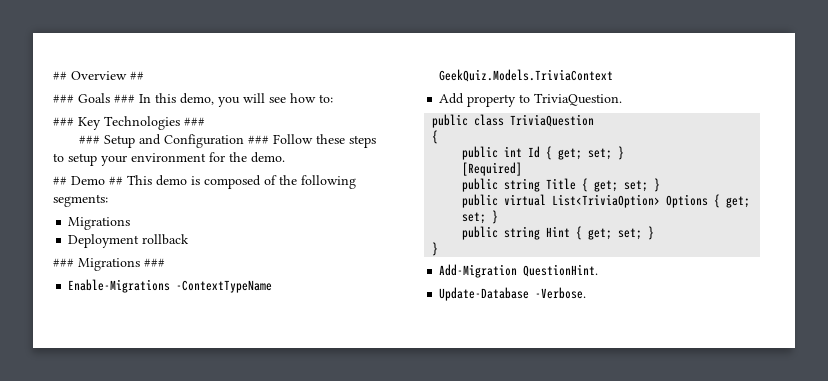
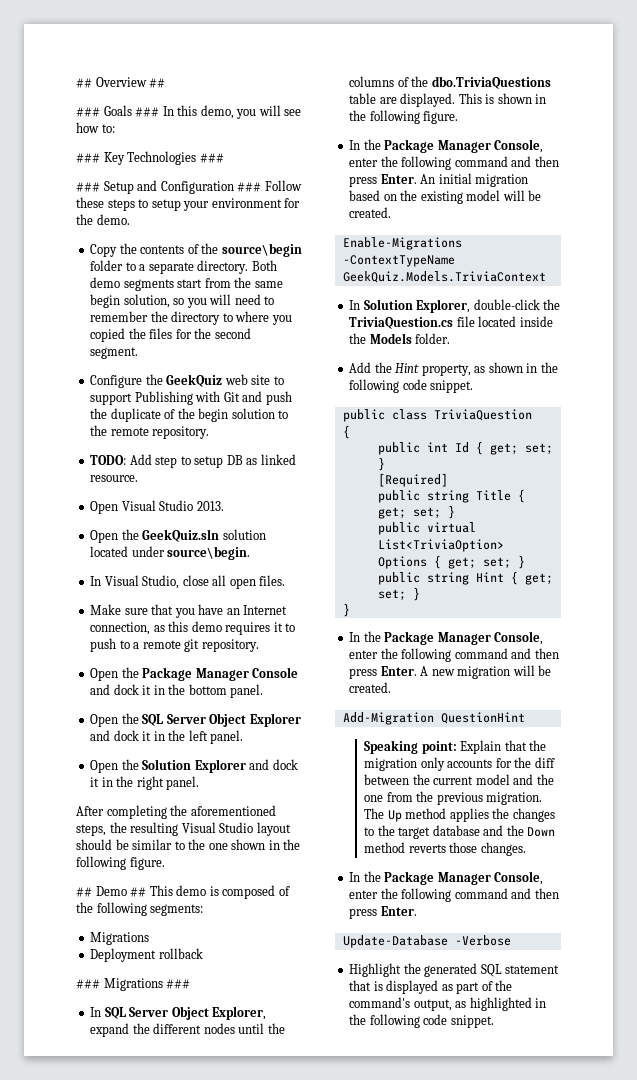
+ Copy the contents of the source\begin folder to a separate directory. Both demo segments start from the same begin solution, so you will need to remember the directory to where you copied the files for the second segment.
+ Configure the GeekQuiz web site to support Publishing with Git and push the duplicate of the begin solution to the remote repository.
+ TODO: Add step to setup DB as linked resource.
+ Open Visual Studio 2013.
+ Open the GeekQuiz.sln solution located under source\begin.
+ In Visual Studio, close all open files.
+ Make sure that you have an Internet connection, as this demo requires it to push to a remote git repository.
+ Open the Package Manager Console and dock it in the bottom panel.
+ Open the SQL Server Object Explorer and dock it in the left panel.
+ Open the Solution Explorer and dock it in the right panel.
+ After completing the aforementioned steps, the resulting Visual Studio layout should be similar to the one shown in the following figure.
+ In SQL Server Object Explorer, expand the different nodes until the columns of the dbo.TriviaQuestions table are displayed. This is shown in the following figure.
+ In the Package Manager Console, enter the following command and then press Enter. An initial migration based on the existing model will be created.
  Enable-Migrations -ContextTypeName GeekQuiz.Models.TriviaContext
- Add property to TriviaQuestion.
+ In Solution Explorer, double-click the TriviaQuestion.cs file located inside the Models folder.
+ Add the Hint property, as shown in the following code snippet.
- Add-Migration QuestionHint.
- Update-Database -Verbose.
+ In the Package Manager Console, enter the following command and then press Enter. A new migration will be created.
+ Add-Migration QuestionHint
+ Speaking point: Explain that the migration only accounts for the diff between the current model and the one from the previous migration. The Up method applies the changes to the target database and the Down method reverts those changes.
+ In the Package Manager Console, enter the following command and then press Enter.
+ Update-Database -Verbose
+ Highlight the generated SQL statement that is displayed as part of the command's output, as highlighted in the following code snippet.

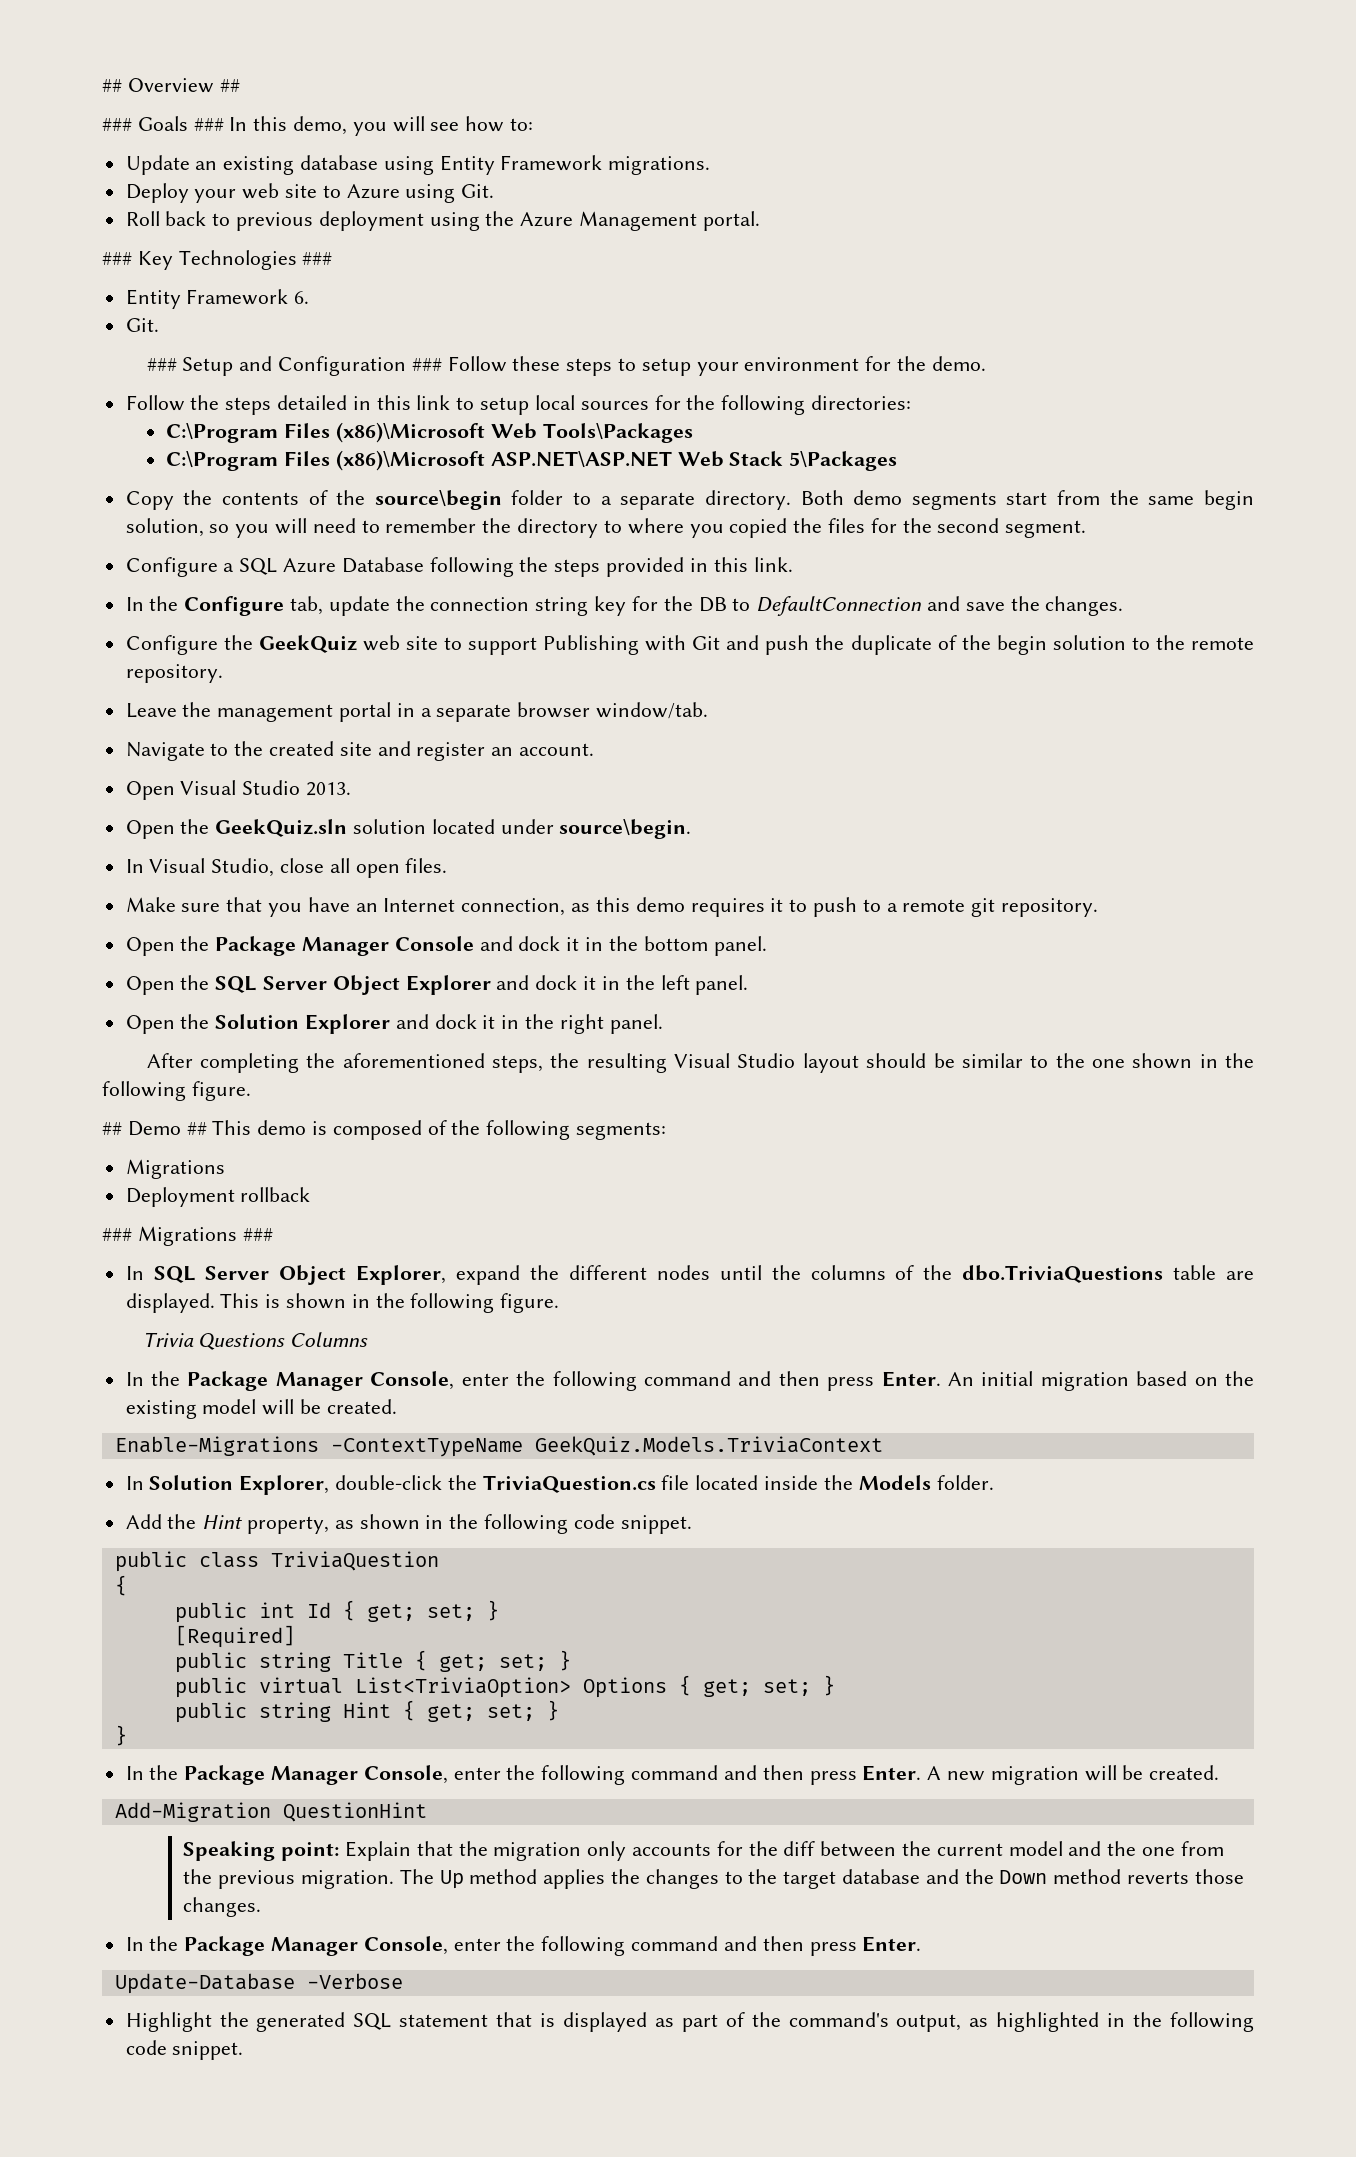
+ Update an existing database using Entity Framework migrations.
+ Deploy your web site to Azure using Git.
+ Roll back to previous deployment using the Azure Management portal.
+ Entity Framework 6.
+ Git.
+ Follow the steps detailed in this link to setup local sources for the following directories:
+ C:\Program Files (x86)\Microsoft Web Tools\Packages
+ C:\Program Files (x86)\Microsoft ASP.NET\ASP.NET Web Stack 5\Packages
+ Configure a SQL Azure Database following the steps provided in this link.
+ In the Configure tab, update the connection string key for the DB to DefaultConnection and save the changes.
- TODO: Add step to setup DB as linked resource.
+ Leave the management portal in a separate browser window/tab.
+ Navigate to the created site and register an account.
+ Trivia Questions Columns

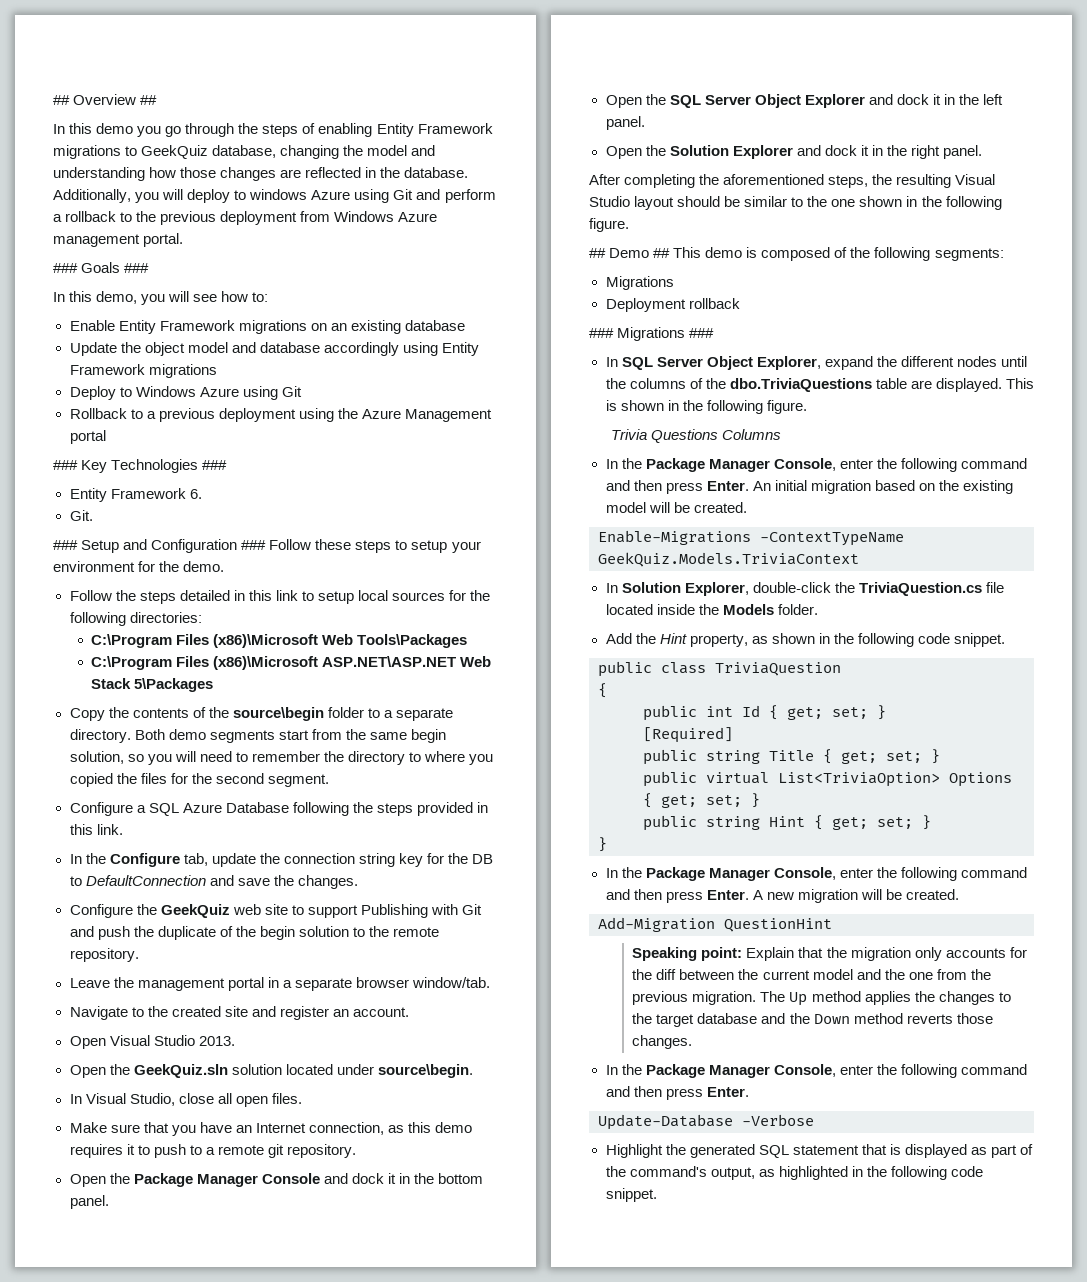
+ In this demo you go through the steps of enabling Entity Framework migrations to GeekQuiz database, changing the model and understanding how those changes are reflected in the database. Additionally, you will deploy to windows Azure using Git and perform a rollback to the previous deployment from Windows Azure management portal.
- ### Goals ### In this demo, you will see how to:
+ ### Goals ###
+ In this demo, you will see how to:
- Update an existing database using Entity Framework migrations.
+ Enable Entity Framework migrations on an existing database
+ Update the object model and database accordingly using Entity Framework migrations
- Deploy your web site to Azure using Git.
- Roll back to previous deployment using the Azure Management portal.
+ Deploy to Windows Azure using Git
+ Rollback to a previous deployment using the Azure Management portal

